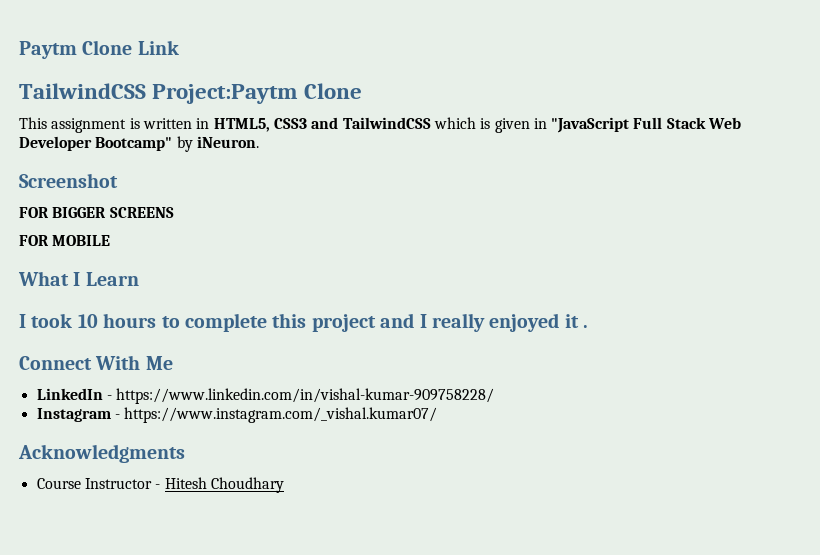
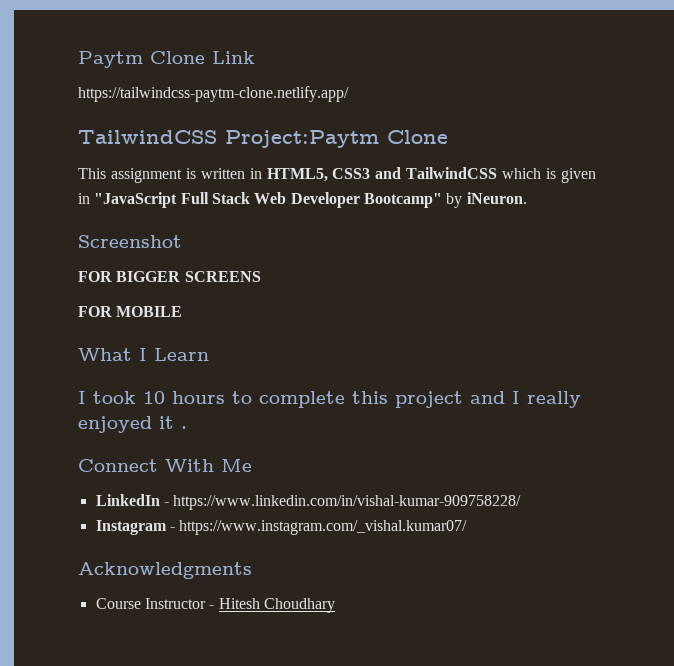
+ https://tailwindcss-paytm-clone.netlify.app/

